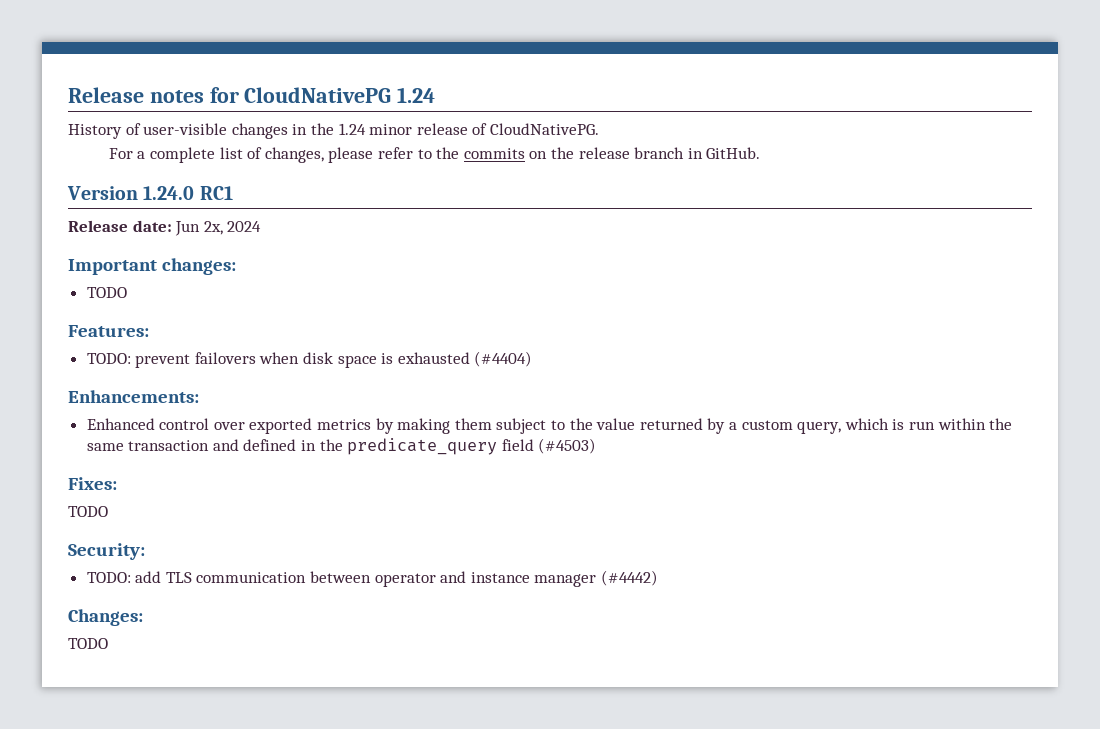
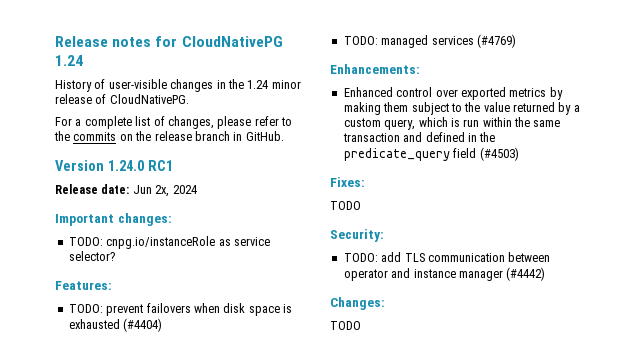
  Important changes:
- TODO
+ TODO: cnpg.io/instanceRole as service selector?
+ TODO: managed services (#4769)

